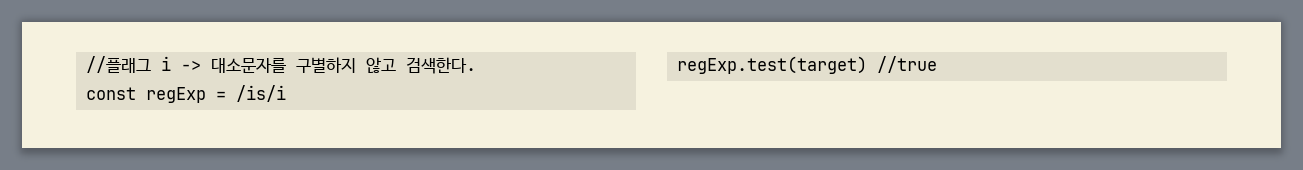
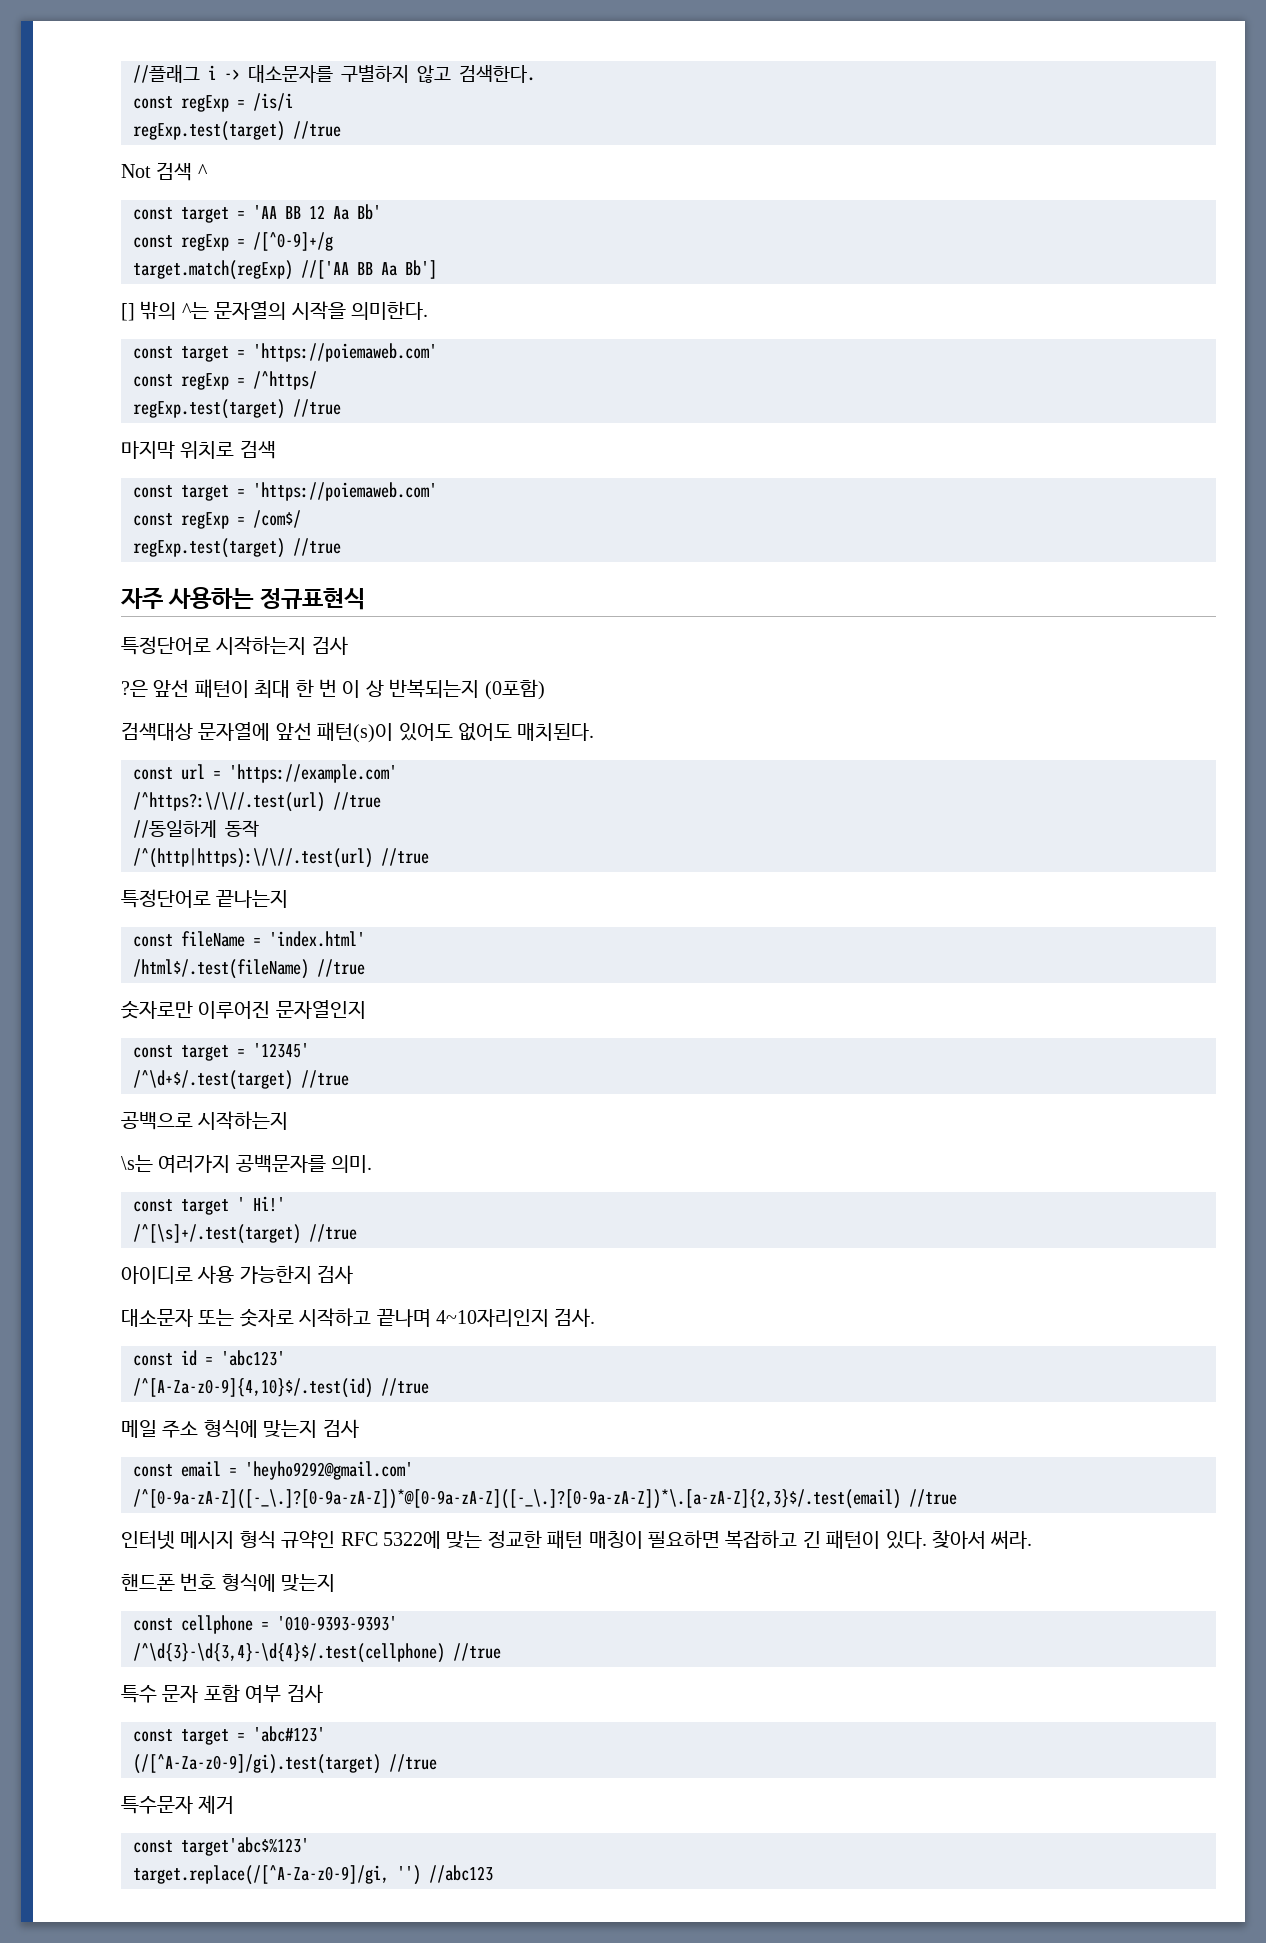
+ Not 검색 ^
+ const target = 'AA BB 12 Aa Bb'
+ const regExp = /[^0-9]+/g
+ target.match(regExp) //['AA BB Aa Bb']
+ [] 밖의 ^는 문자열의 시작을 의미한다.
+ const target = 'https://poiemaweb.com'
+ const regExp = /^https/
+ regExp.test(target) //true
+ 마지막 위치로 검색
+ const target = 'https://poiemaweb.com'
+ const regExp = /com$/
+ regExp.test(target) //true
+ 자주 사용하는 정규표현식
+ 특정단어로 시작하는지 검사
+ ?은 앞선 패턴이 최대 한 번 이 상 반복되는지 (0포함)
+ 검색대상 문자열에 앞선 패턴(s)이 있어도 없어도 매치된다.
+ const url = 'https://example.com'
+ /^https?:\/\//.test(url) //true
+ //동일하게 동작
+ /^(http|https):\/\//.test(url) //true
+ 특정단어로 끝나는지
+ const fileName = 'index.html'
+ /html$/.test(fileName) //true
+ 숫자로만 이루어진 문자열인지
+ const target = '12345'
+ /^\d+$/.test(target) //true
+ 공백으로 시작하는지
+ \s는 여러가지 공백문자를 의미.
+ const target ' Hi!'
+ /^[\s]+/.test(target) //true
+ 아이디로 사용 가능한지 검사
+ 대소문자 또는 숫자로 시작하고 끝나며 4~10자리인지 검사.
+ const id = 'abc123'
+ /^[A-Za-z0-9]{4,10}$/.test(id) //true
+ 메일 주소 형식에 맞는지 검사
+ const email = 'heyho9292@gmail.com'
+ /^[0-9a-zA-Z]([-_\.]?[0-9a-zA-Z])*@[0-9a-zA-Z]([-_\.]?[0-9a-zA-Z])*\.[a-zA-Z]{2,3}$/.test(email) //true
+ 인터넷 메시지 형식 규약인 RFC 5322에 맞는 정교한 패턴 매칭이 필요하면 복잡하고 긴 패턴이 있다. 찾아서 써라.
+ 핸드폰 번호 형식에 맞는지
+ const cellphone = '010-9393-9393'
+ /^\d{3}-\d{3,4}-\d{4}$/.test(cellphone) //true
+ 특수 문자 포함 여부 검사
+ const target = 'abc#123'
+ (/[^A-Za-z0-9]/gi).test(target) //true
+ 특수문자 제거
+ const target'abc$%123'
+ target.replace(/[^A-Za-z0-9]/gi, '') //abc123

